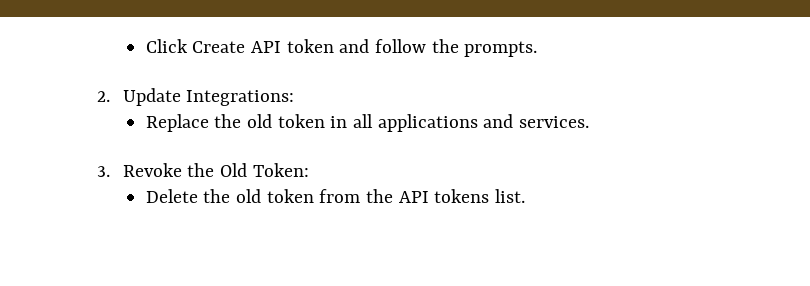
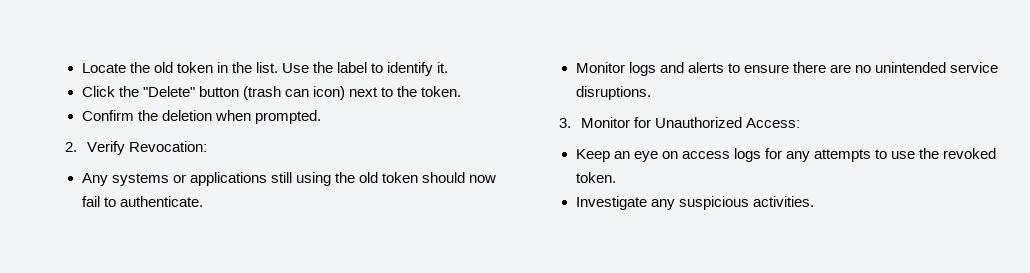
- Click Create API token and follow the prompts.
- 2. Update Integrations:
- Replace the old token in all applications and services.
- 3. Revoke the Old Token:
- Delete the old token from the API tokens list.
+ Locate the old token in the list. Use the label to identify it.
+ Click the "Delete" button (trash can icon) next to the token.
+ Confirm the deletion when prompted.
+ 2. Verify Revocation:
+ Any systems or applications still using the old token should now fail to authenticate.
+ Monitor logs and alerts to ensure there are no unintended service disruptions.
+ 3. Monitor for Unauthorized Access:
+ Keep an eye on access logs for any attempts to use the revoked token.
+ Investigate any suspicious activities.

